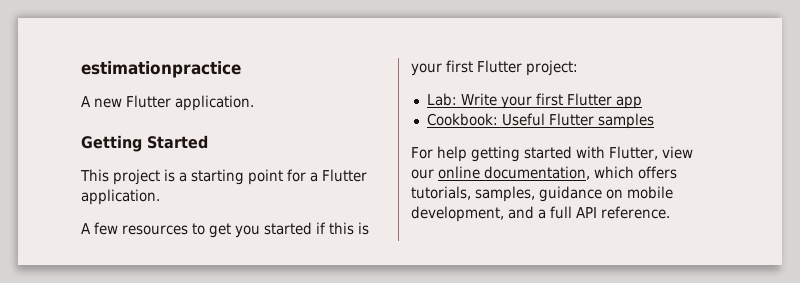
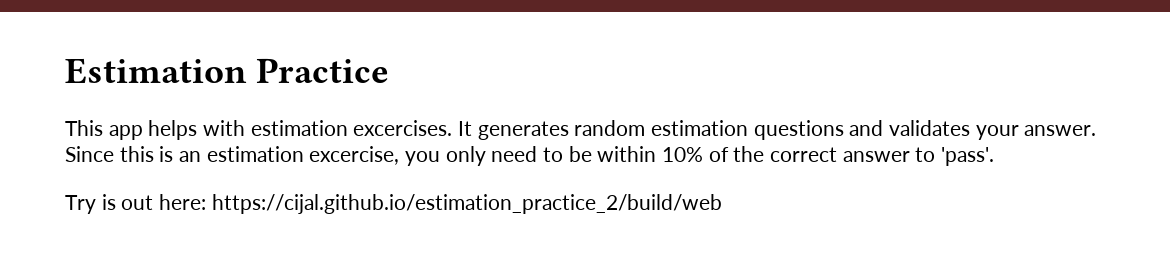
- estimationpractice
- A new Flutter application.
- Getting Started
- This project is a starting point for a Flutter application.
- A few resources to get you started if this is your first Flutter project:
- Lab: Write your first Flutter app
- Cookbook: Useful Flutter samples
- For help getting started with Flutter, view our online documentation, which offers tutorials, samples, guidance on mobile development, and a full API reference.
+ Estimation Practice
+ This app helps with estimation excercises. It generates random estimation questions and validates your answer. Since this is an estimation excercise, you only need to be within 10% of the correct answer to 'pass'.
+ Try is out here: https://cijal.github.io/estimation_practice_2/build/web

